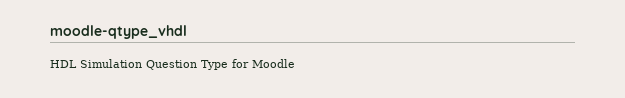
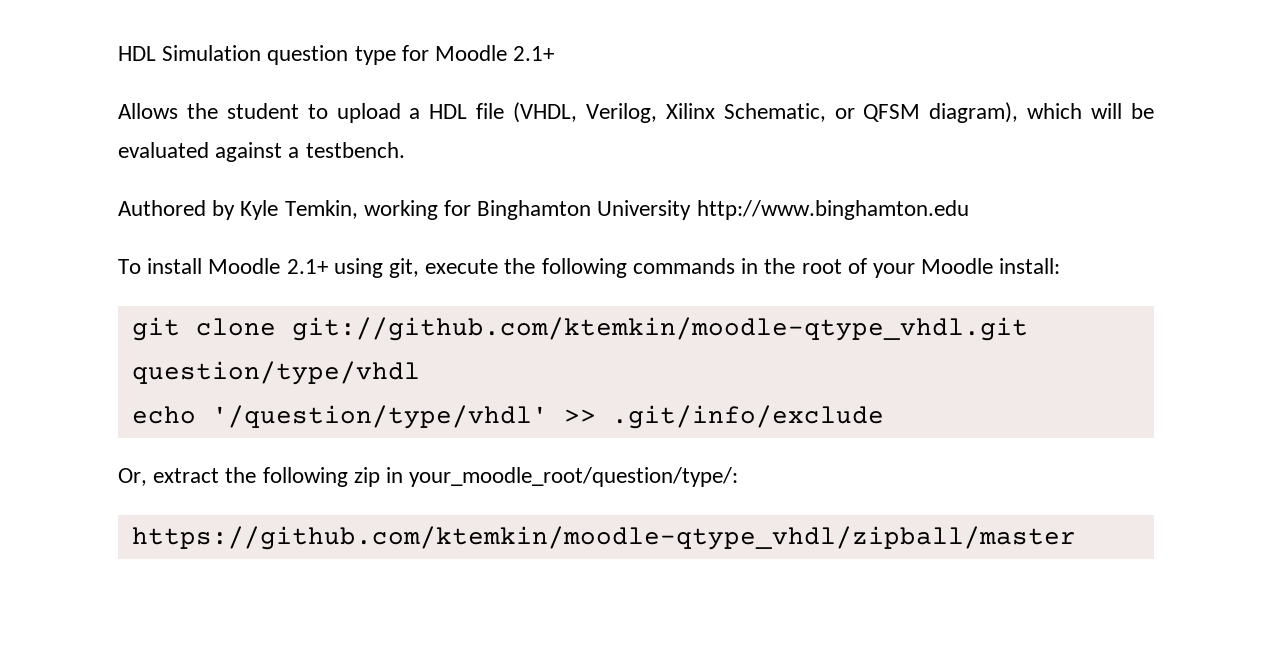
- moodle-qtype_vhdl
- HDL Simulation Question Type for Moodle
+ HDL Simulation question type for Moodle 2.1+
+ Allows the student to upload a HDL file (VHDL, Verilog, Xilinx Schematic, or QFSM diagram), which will be evaluated against a testbench.
+ Authored by Kyle Temkin, working for Binghamton University http://www.binghamton.edu
+ To install Moodle 2.1+ using git, execute the following commands in the root of your Moodle install:
+ git clone git://github.com/ktemkin/moodle-qtype_vhdl.git question/type/vhdl
+ echo '/question/type/vhdl' >> .git/info/exclude
+ Or, extract the following zip in your_moodle_root/question/type/:
+ https://github.com/ktemkin/moodle-qtype_vhdl/zipball/master

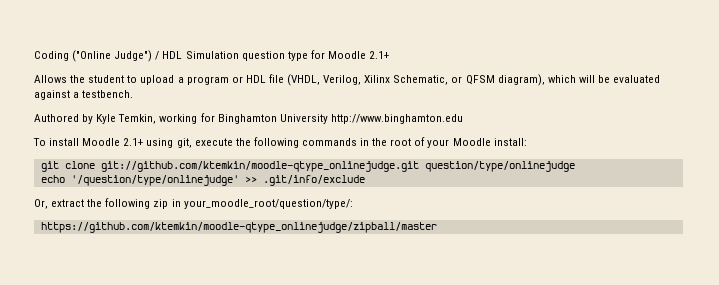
- HDL Simulation question type for Moodle 2.1+
+ Coding ("Online Judge") / HDL Simulation question type for Moodle 2.1+
- Allows the student to upload a HDL file (VHDL, Verilog, Xilinx Schematic, or QFSM diagram), which will be evaluated against a testbench.
+ Allows the student to upload a program or HDL file (VHDL, Verilog, Xilinx Schematic, or QFSM diagram), which will be evaluated against a testbench.
- git clone git://github.com/ktemkin/moodle-qtype_vhdl.git question/type/vhdl
+ git clone git://github.com/ktemkin/moodle-qtype_onlinejudge.git question/type/onlinejudge
- echo '/question/type/vhdl' >> .git/info/exclude
+ echo '/question/type/onlinejudge' >> .git/info/exclude
- https://github.com/ktemkin/moodle-qtype_vhdl/zipball/master
+ https://github.com/ktemkin/moodle-qtype_onlinejudge/zipball/master

